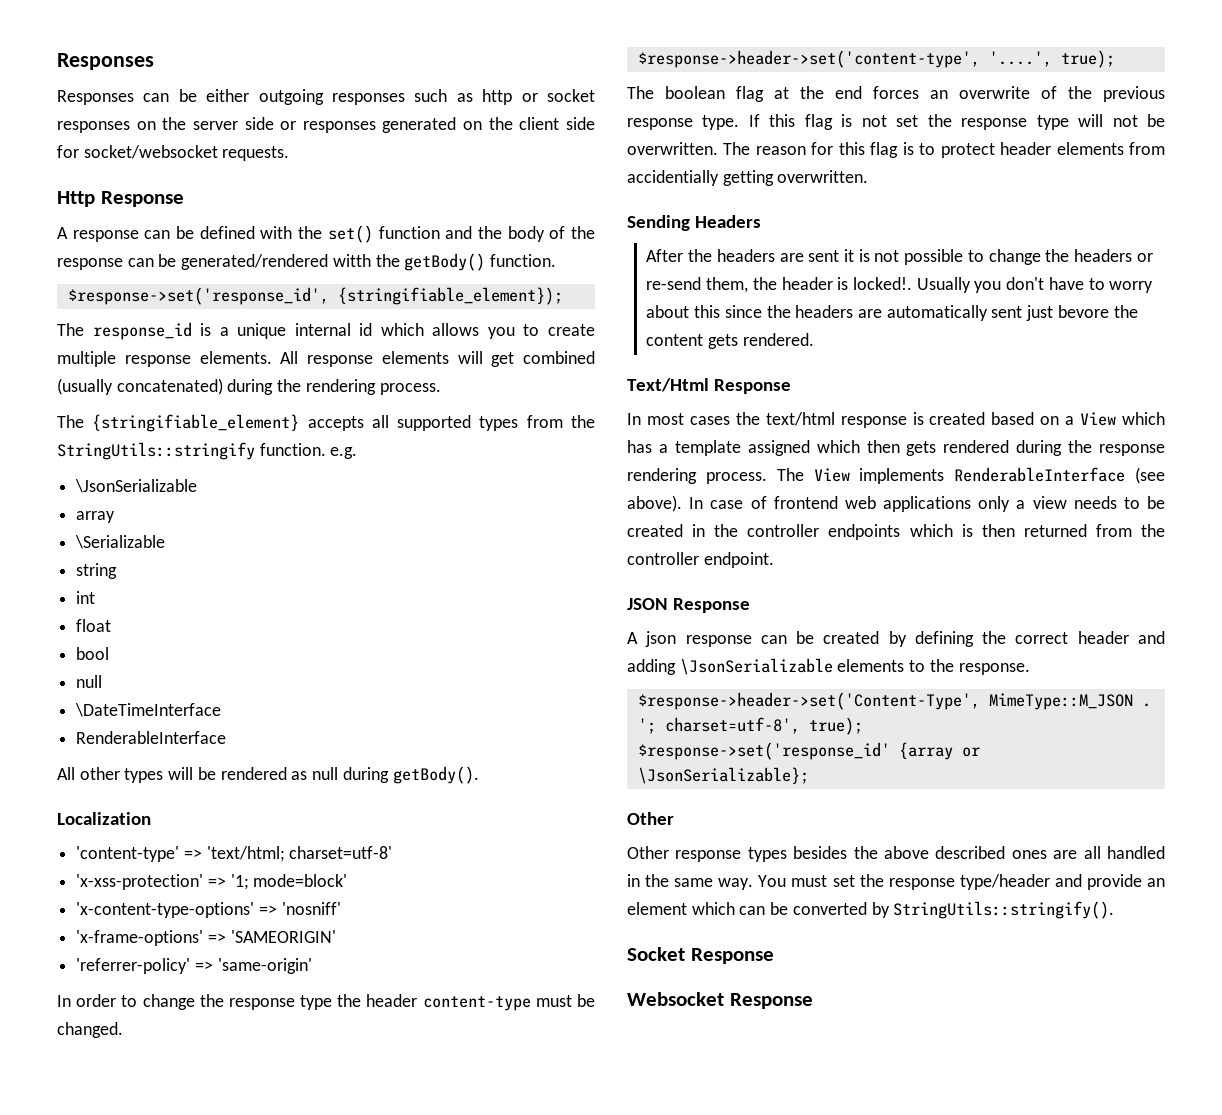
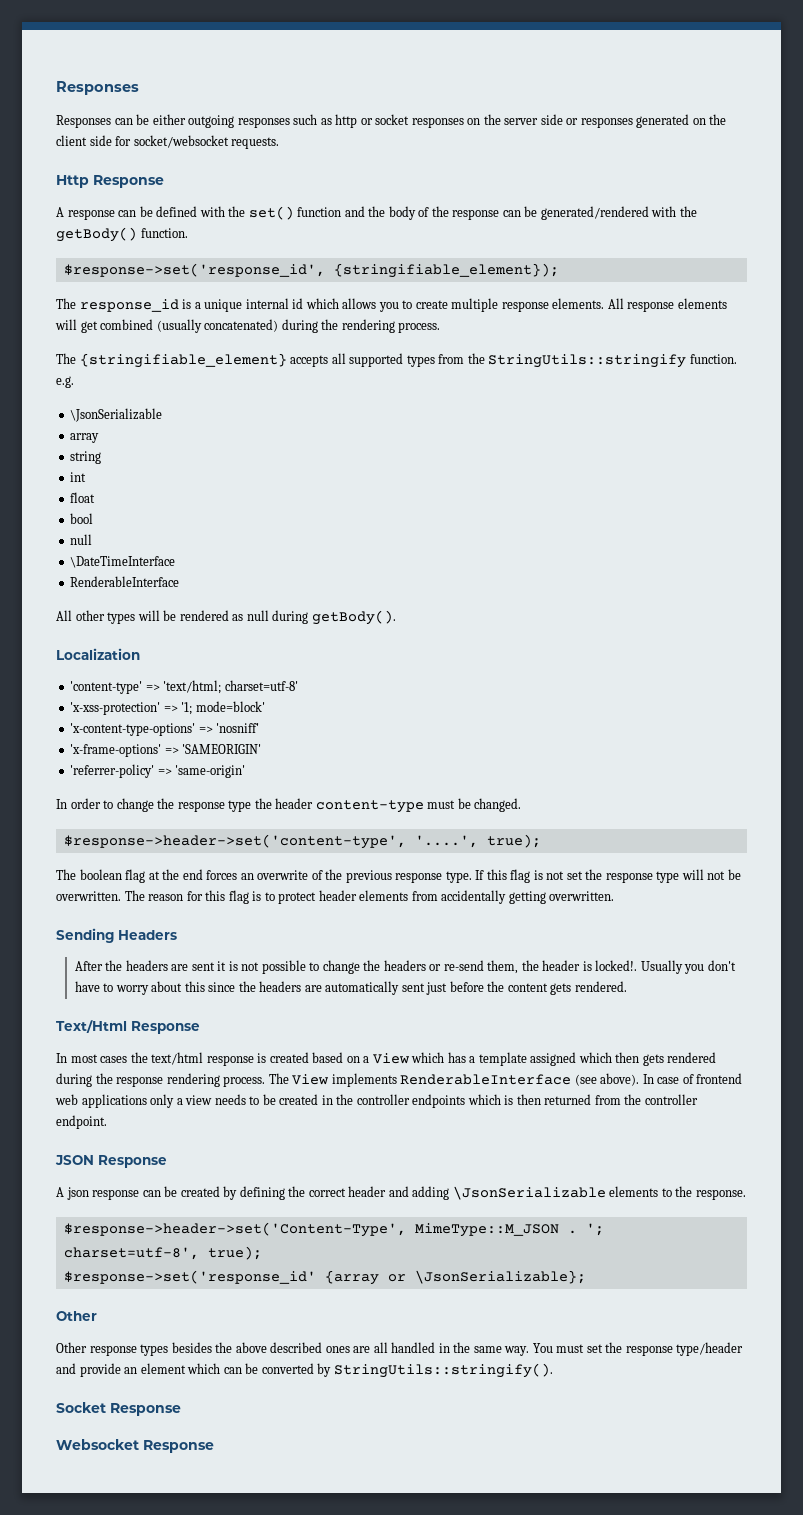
- A response can be defined with the set() function and the body of the response can be generated/rendered witth the getBody() function.
+ A response can be defined with the set() function and the body of the response can be generated/rendered with the getBody() function.
- \Serializable
- The reason for this flag is to protect header elements from accidentially getting overwritten.
+ The reason for this flag is to protect header elements from accidentally getting overwritten.
- Usually you don't have to worry about this since the headers are automatically sent just bevore the content gets rendered.
+ Usually you don't have to worry about this since the headers are automatically sent just before the content gets rendered.

